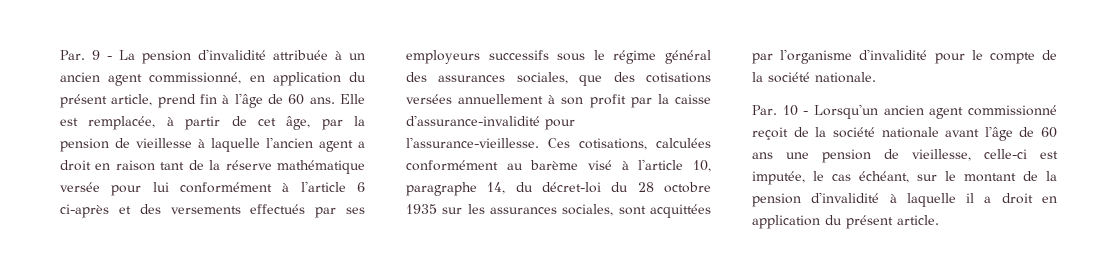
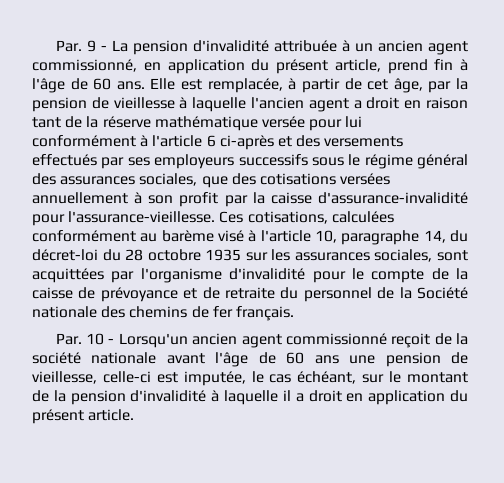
- Ces cotisations, calculées conformément au barème visé à l'article 10, paragraphe 14, du décret-loi du 28 octobre 1935 sur les assurances sociales, sont acquittées par l'organisme d'invalidité pour le compte de la société nationale.
+ Ces cotisations, calculées conformément au barème visé à l'article 10, paragraphe 14, du décret-loi du 28 octobre 1935 sur les assurances sociales, sont acquittées par l'organisme d'invalidité pour le compte de la caisse de prévoyance et de retraite du personnel de la Société nationale des chemins de fer français.

